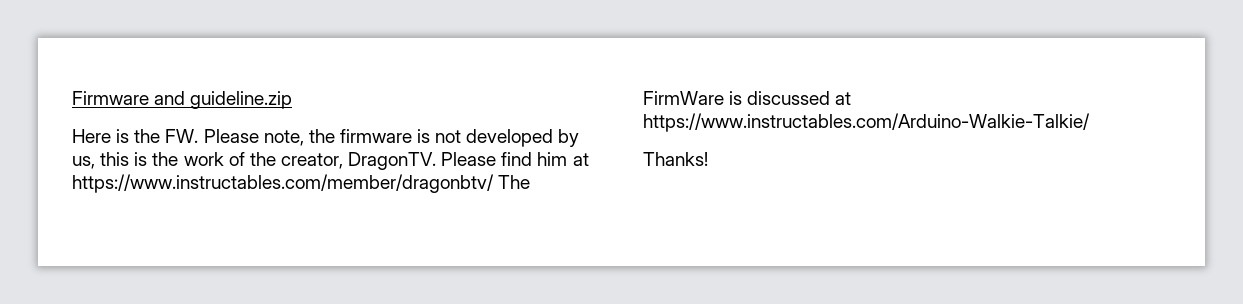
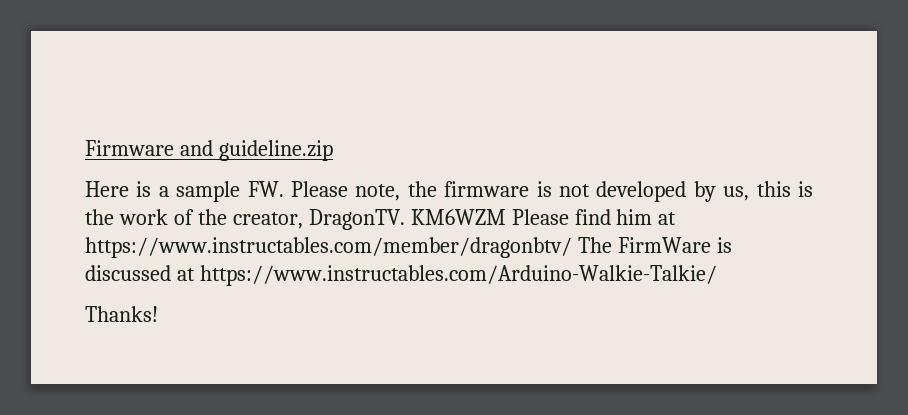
- Here is the FW. Please note, the firmware is not developed by us, this is the work of the creator, DragonTV.
+ Here is a sample FW. Please note, the firmware is not developed by us, this is the work of the creator, DragonTV.
- Please find him at https://www.instructables.com/member/dragonbtv/ The FirmWare is discussed at https://www.instructables.com/Arduino-Walkie-Talkie/
+ KM6WZM Please find him at https://www.instructables.com/member/dragonbtv/ The FirmWare is discussed at https://www.instructables.com/Arduino-Walkie-Talkie/

